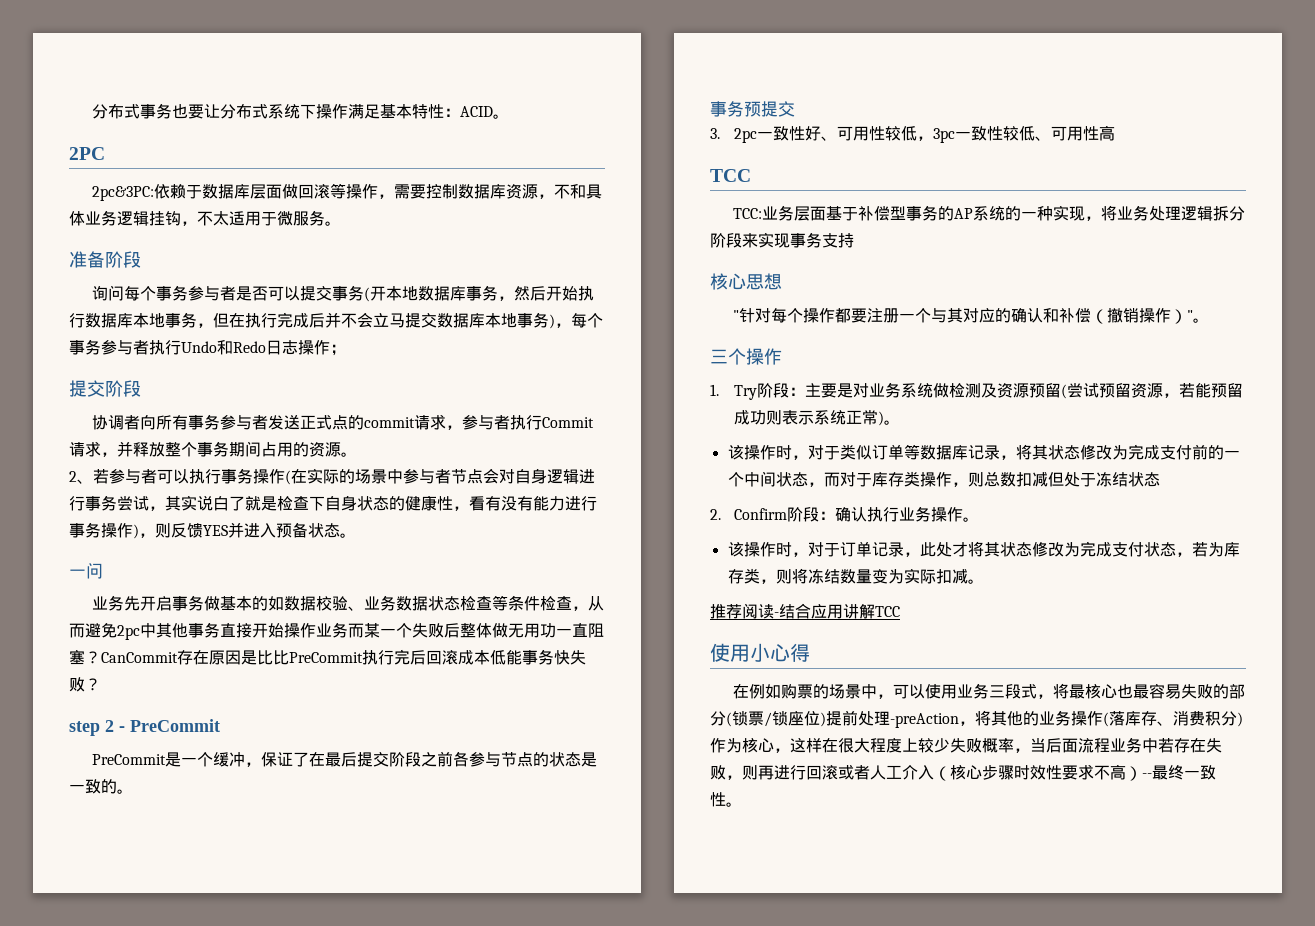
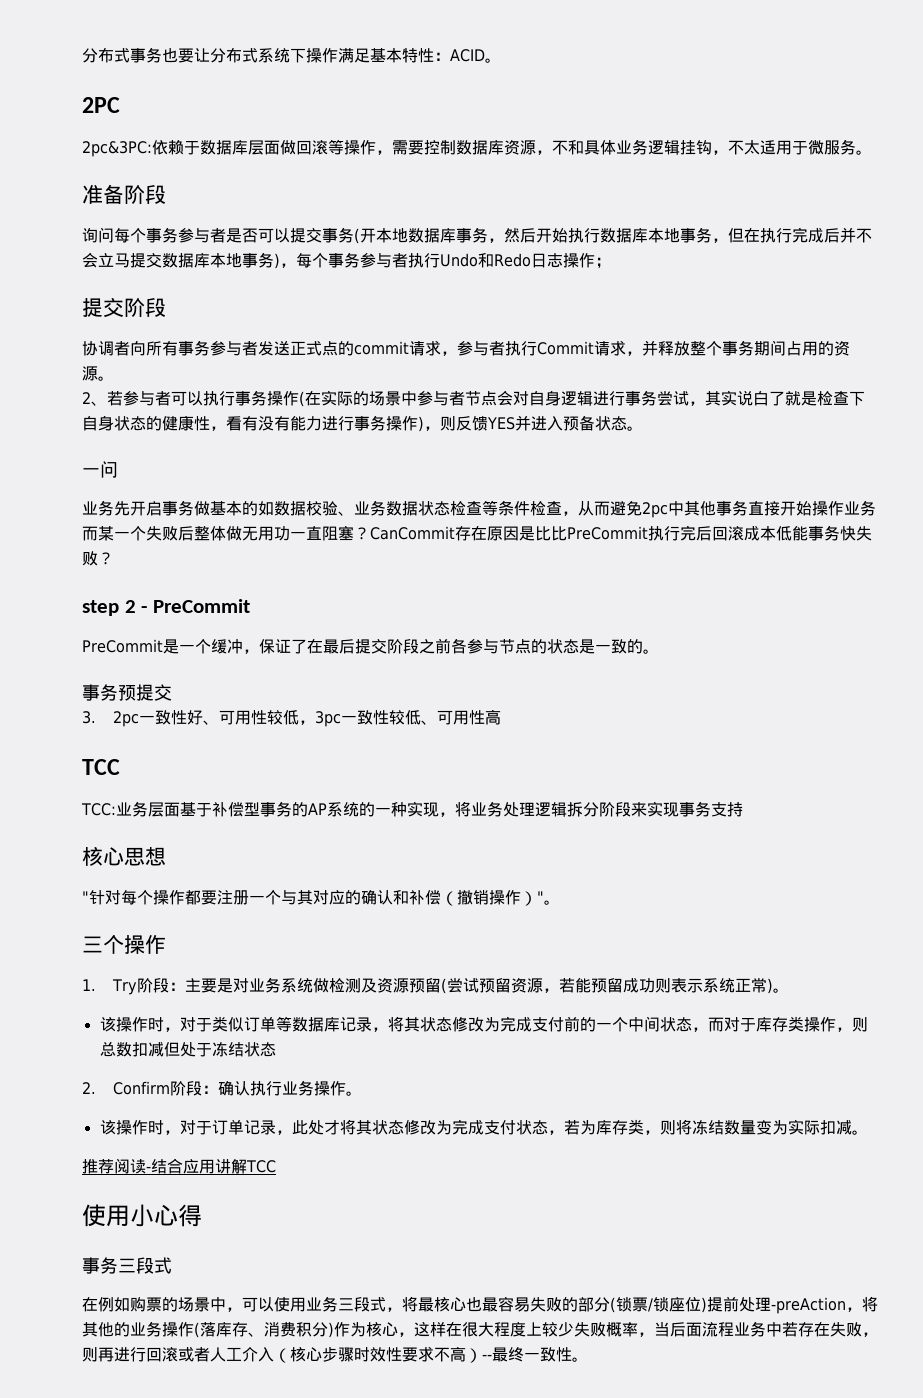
+ 事务三段式

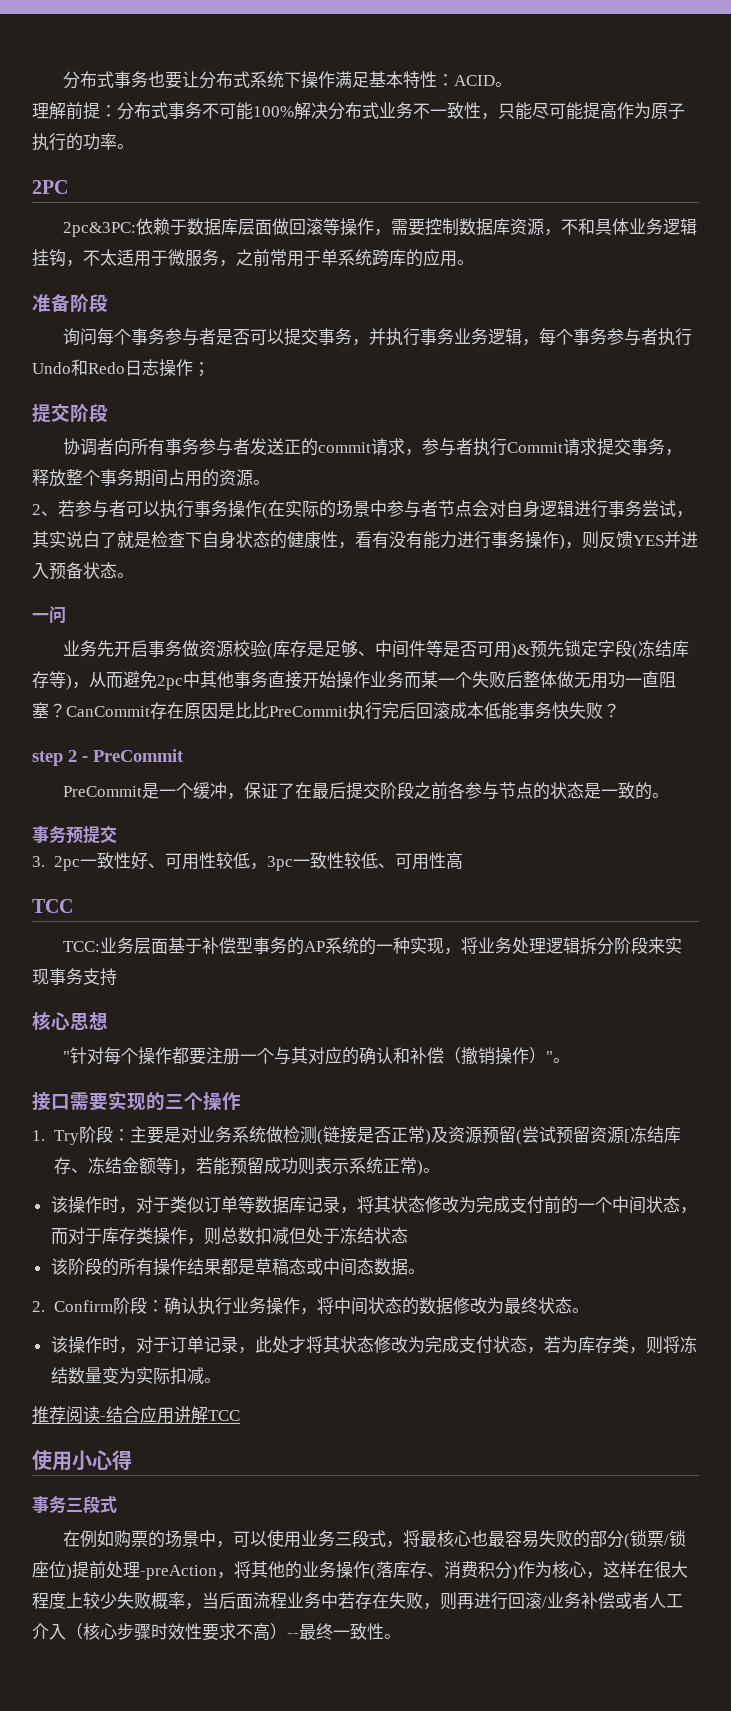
+ 理解前提：分布式事务不可能100%解决分布式业务不一致性，只能尽可能提高作为原子执行的功率。
- 2pc&3PC:依赖于数据库层面做回滚等操作，需要控制数据库资源，不和具体业务逻辑挂钩，不太适用于微服务。
+ 2pc&3PC:依赖于数据库层面做回滚等操作，需要控制数据库资源，不和具体业务逻辑挂钩，不太适用于微服务，之前常用于单系统跨库的应用。
- 询问每个事务参与者是否可以提交事务(开本地数据库事务，然后开始执行数据库本地事务，但在执行完成后并不会立马提交数据库本地事务)，每个事务参与者执行Undo和Redo日志操作；
+ 询问每个事务参与者是否可以提交事务，并执行事务业务逻辑，每个事务参与者执行Undo和Redo日志操作；
- 协调者向所有事务参与者发送正式点的commit请求，参与者执行Commit请求，并释放整个事务期间占用的资源。
+ 协调者向所有事务参与者发送正的commit请求，参与者执行Commit请求提交事务，释放整个事务期间占用的资源。
- 业务先开启事务做基本的如数据校验、业务数据状态检查等条件检查，从而避免2pc中其他事务直接开始操作业务而某一个失败后整体做无用功一直阻塞？
+ 业务先开启事务做资源校验(库存是足够、中间件等是否可用)&预先锁定字段(冻结库存等)，从而避免2pc中其他事务直接开始操作业务而某一个失败后整体做无用功一直阻塞？
- 三个操作
+ 接口需要实现的三个操作
- 1. Try阶段：主要是对业务系统做检测及资源预留(尝试预留资源，若能预留成功则表示系统正常)。
+ 1. Try阶段：主要是对业务系统做检测(链接是否正常)及资源预留(尝试预留资源[冻结库存、冻结金额等]，若能预留成功则表示系统正常)。
+ 该阶段的所有操作结果都是草稿态或中间态数据。
- 2. Confirm阶段：确认执行业务操作。
+ 2. Confirm阶段：确认执行业务操作，将中间状态的数据修改为最终状态。
- 在例如购票的场景中，可以使用业务三段式，将最核心也最容易失败的部分(锁票/锁座位)提前处理-preAction，将其他的业务操作(落库存、消费积分)作为核心，这样在很大程度上较少失败概率，当后面流程业务中若存在失败，则再进行回滚或者人工介入（核心步骤时效性要求不高）--最终一致性。
+ 在例如购票的场景中，可以使用业务三段式，将最核心也最容易失败的部分(锁票/锁座位)提前处理-preAction，将其他的业务操作(落库存、消费积分)作为核心，这样在很大程度上较少失败概率，当后面流程业务中若存在失败，则再进行回滚/业务补偿或者人工介入（核心步骤时效性要求不高）--最终一致性。

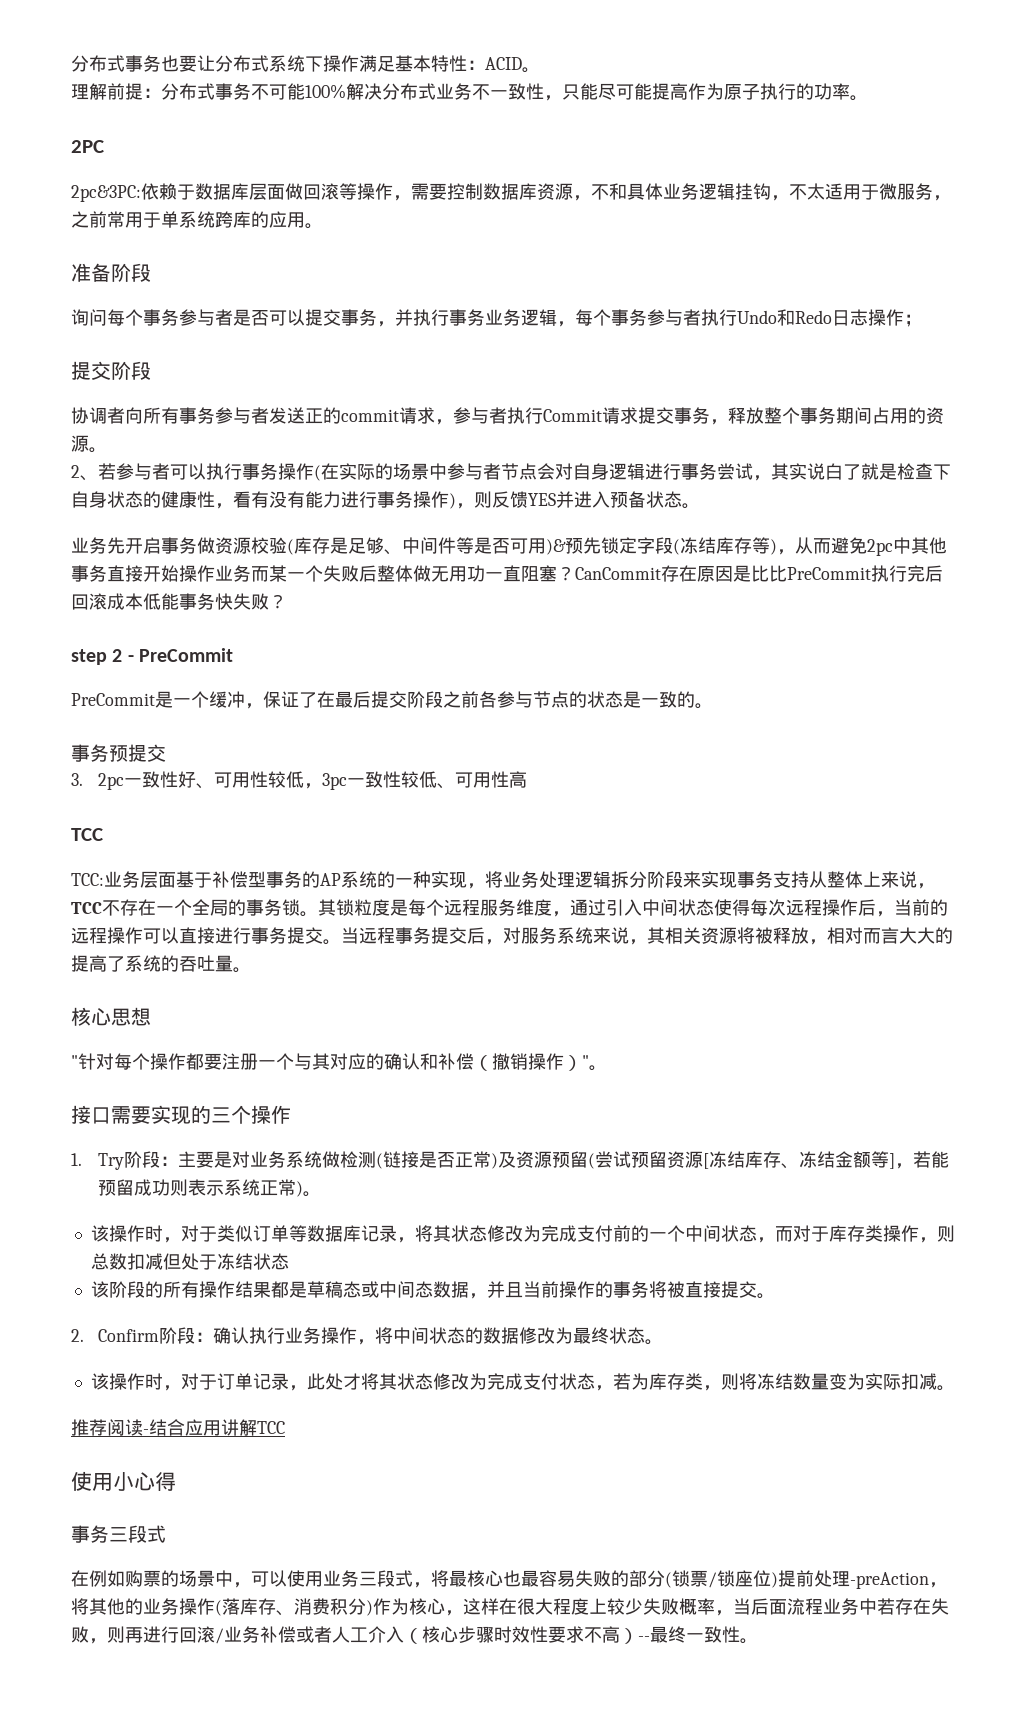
- 一问
- TCC:业务层面基于补偿型事务的AP系统的一种实现，将业务处理逻辑拆分阶段来实现事务支持
+ TCC:业务层面基于补偿型事务的AP系统的一种实现，将业务处理逻辑拆分阶段来实现事务支持从整体上来说，TCC不存在一个全局的事务锁。其锁粒度是每个远程服务维度，通过引入中间状态使得每次远程操作后，当前的远程操作可以直接进行事务提交。当远程事务提交后，对服务系统来说，其相关资源将被释放，相对而言大大的提高了系统的吞吐量。
- 该阶段的所有操作结果都是草稿态或中间态数据。
+ 该阶段的所有操作结果都是草稿态或中间态数据，并且当前操作的事务将被直接提交。

